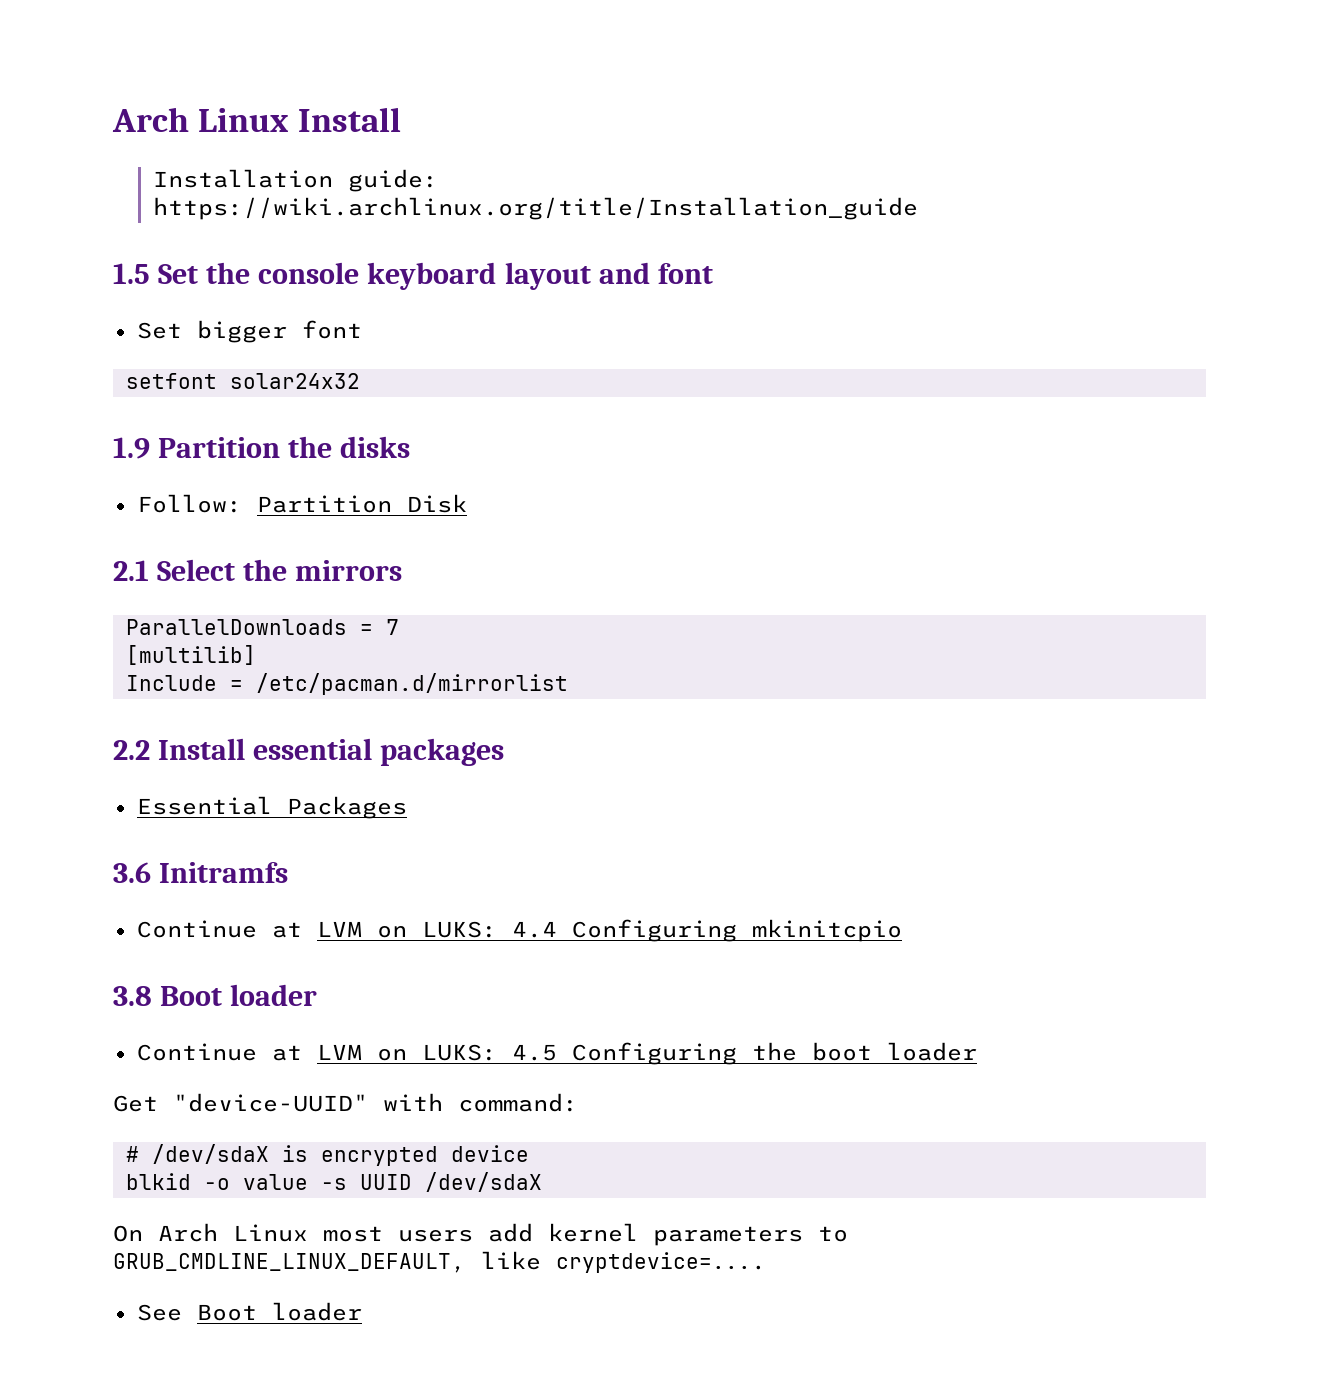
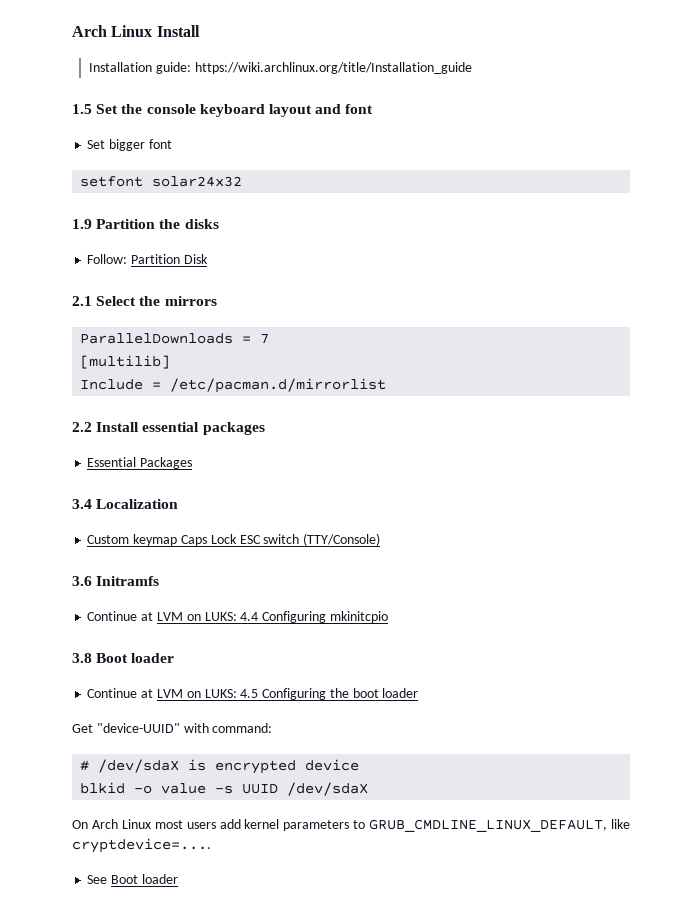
+ 3.4 Localization
+ Custom keymap Caps Lock ESC switch (TTY/Console)

